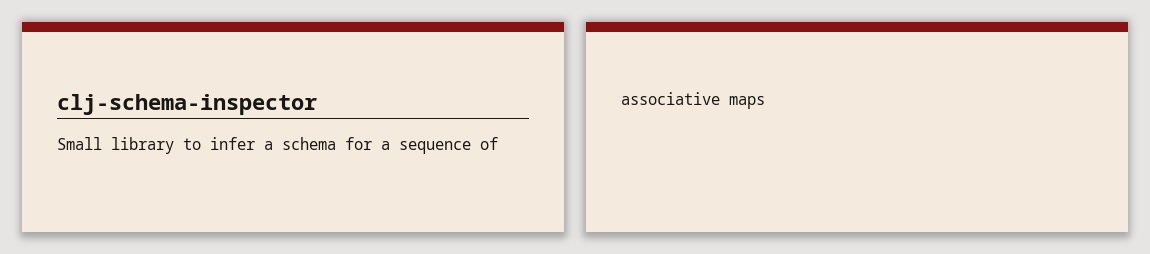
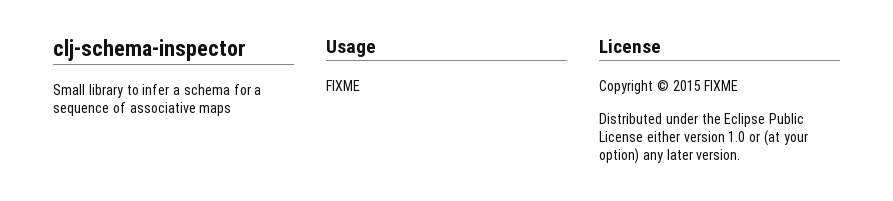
+ Usage
+ FIXME
+ License
+ Copyright © 2015 FIXME
+ Distributed under the Eclipse Public License either version 1.0 or (at your option) any later version.

